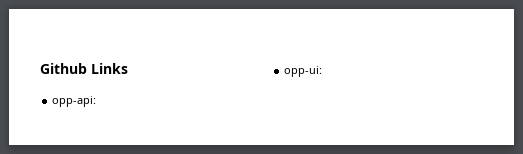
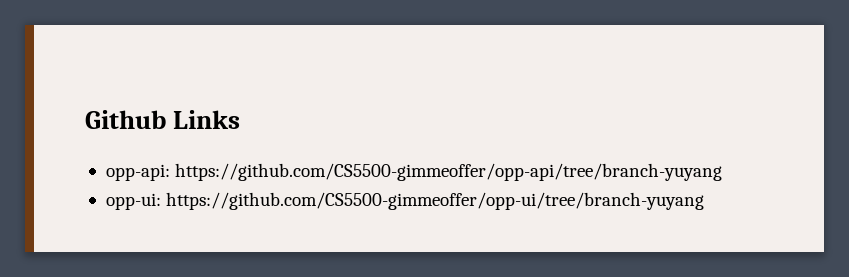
- opp-api:
+ opp-api: https://github.com/CS5500-gimmeoffer/opp-api/tree/branch-yuyang
- opp-ui:
+ opp-ui: https://github.com/CS5500-gimmeoffer/opp-ui/tree/branch-yuyang

